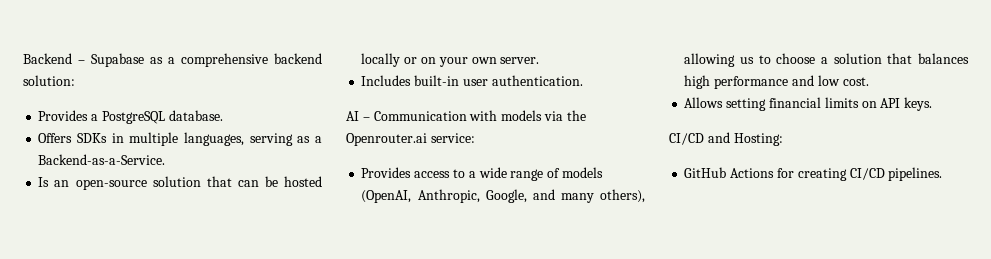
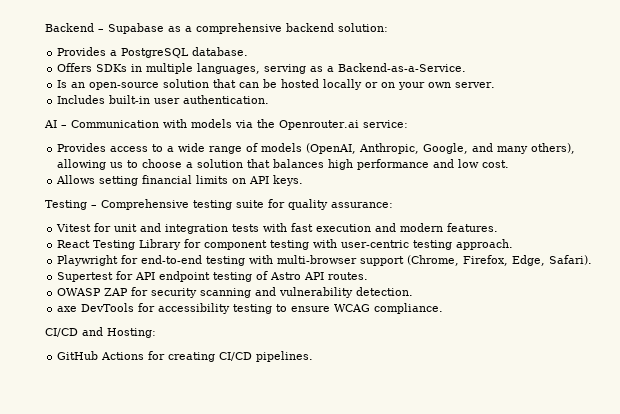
+ Testing – Comprehensive testing suite for quality assurance:
+ Vitest for unit and integration tests with fast execution and modern features.
+ React Testing Library for component testing with user-centric testing approach.
+ Playwright for end-to-end testing with multi-browser support (Chrome, Firefox, Edge, Safari).
+ Supertest for API endpoint testing of Astro API routes.
+ OWASP ZAP for security scanning and vulnerability detection.
+ axe DevTools for accessibility testing to ensure WCAG compliance.

